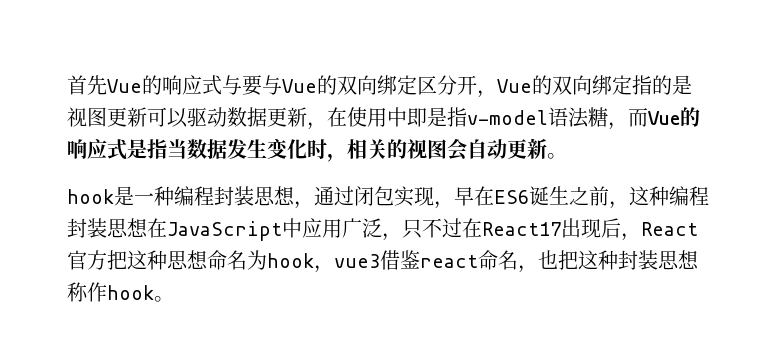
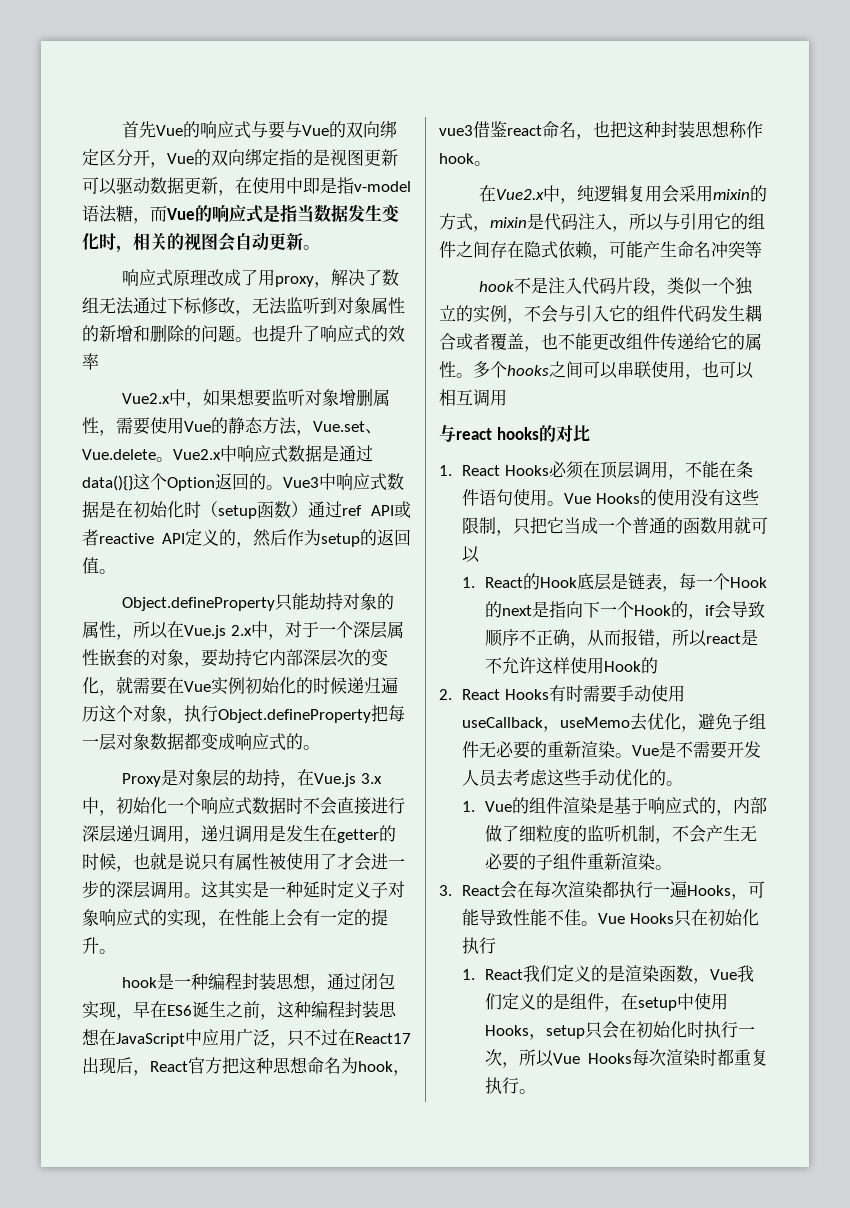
+ 响应式原理改成了用proxy，解决了数组无法通过下标修改，无法监听到对象属性的新增和删除的问题。也提升了响应式的效率
+ Vue2.x中，如果想要监听对象增删属性，需要使用Vue的静态方法，Vue.set、Vue.delete。Vue2.x中响应式数据是通过data(){}这个Option返回的。Vue3中响应式数据是在初始化时（setup函数）通过ref API或者reactive API定义的，然后作为setup的返回值。
+ Object.defineProperty只能劫持对象的属性，所以在Vue.js 2.x中，对于一个深层属性嵌套的对象，要劫持它内部深层次的变化，就需要在Vue实例初始化的时候递归遍历这个对象，执行Object.defineProperty把每一层对象数据都变成响应式的。
+ Proxy是对象层的劫持，在Vue.js 3.x中，初始化一个响应式数据时不会直接进行深层递归调用，递归调用是发生在getter的时候，也就是说只有属性被使用了才会进一步的深层调用。这其实是一种延时定义子对象响应式的实现，在性能上会有一定的提升。
+ 在Vue2.x中，纯逻辑复用会采用mixin的方式，mixin是代码注入，所以与引用它的组件之间存在隐式依赖，可能产生命名冲突等
+ hook不是注入代码片段，类似一个独立的实例，不会与引入它的组件代码发生耦合或者覆盖，也不能更改组件传递给它的属性。多个hooks之间可以串联使用，也可以相互调用
+ 与react hooks的对比
+ 1. React Hooks必须在顶层调用，不能在条件语句使用。Vue Hooks的使用没有这些限制，只把它当成一个普通的函数用就可以
+ 1. React的Hook底层是链表，每一个Hook的next是指向下一个Hook的，if会导致顺序不正确，从而报错，所以react是不允许这样使用Hook的
+ 2. React Hooks有时需要手动使用useCallback，useMemo去优化，避免子组件无必要的重新渲染。Vue是不需要开发人员去考虑这些手动优化的。
+ 1. Vue的组件渲染是基于响应式的，内部做了细粒度的监听机制，不会产生无必要的子组件重新渲染。
+ 3. React会在每次渲染都执行一遍Hooks，可能导致性能不佳。Vue Hooks只在初始化执行
+ 1. React我们定义的是渲染函数，Vue我们定义的是组件，在setup中使用Hooks，setup只会在初始化时执行一次，所以Vue Hooks每次渲染时都重复执行。

